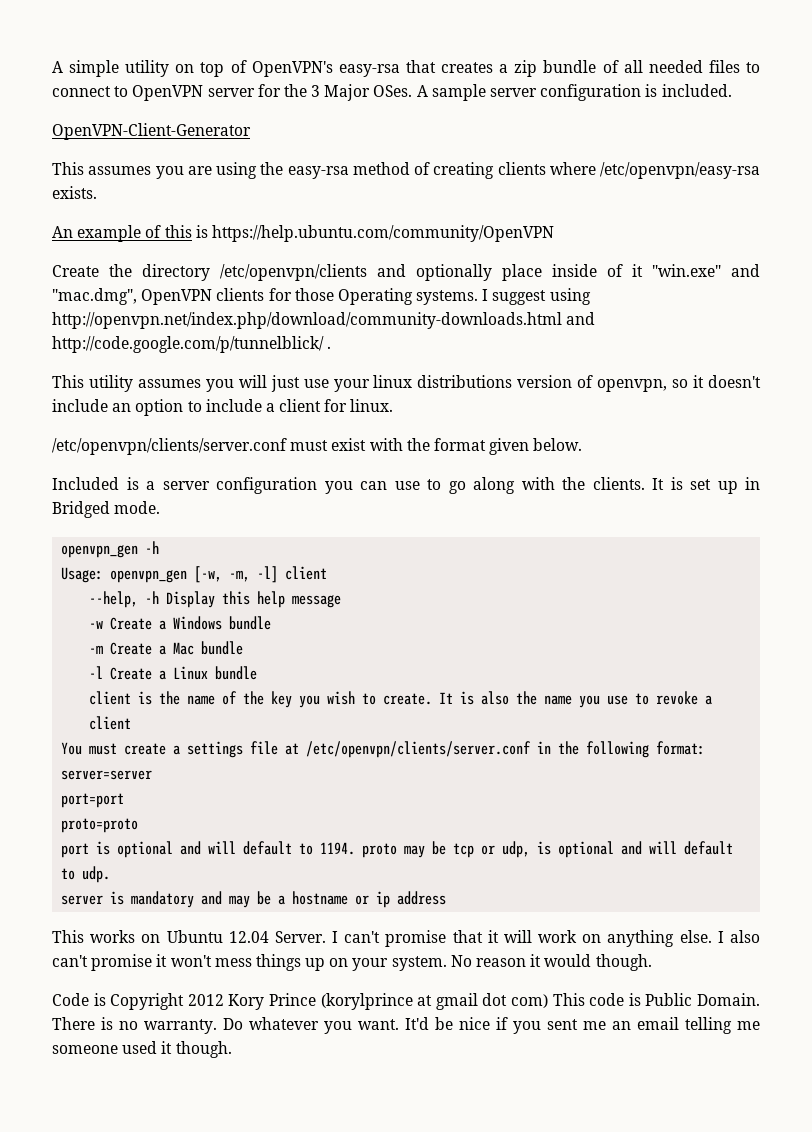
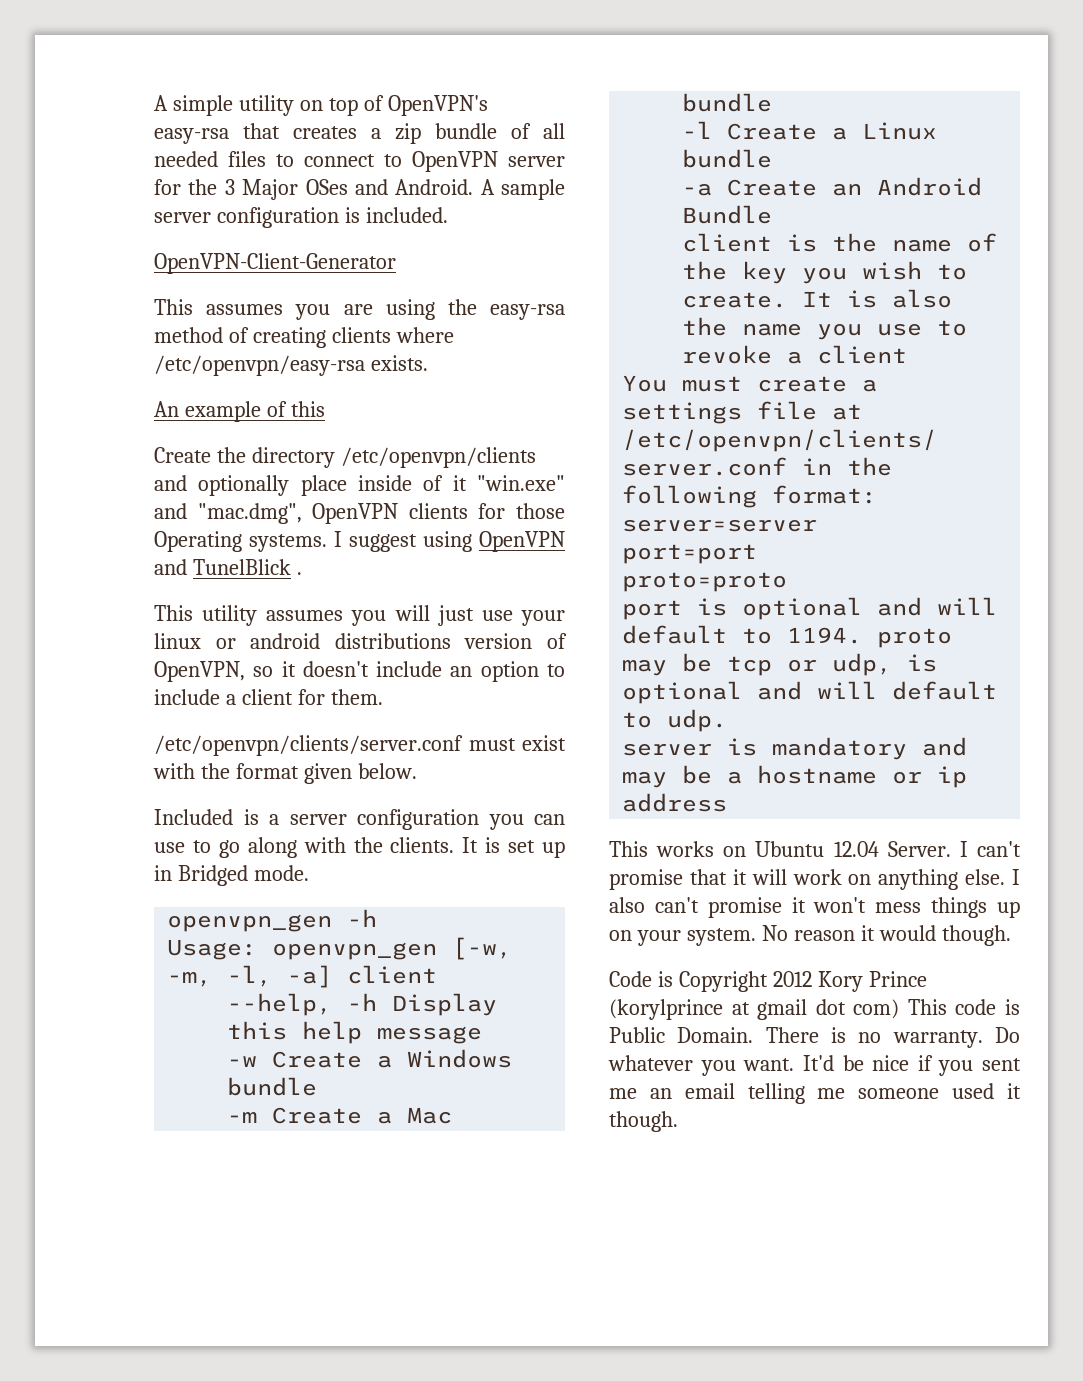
- A simple utility on top of OpenVPN's easy-rsa that creates a zip bundle of all needed files to connect to OpenVPN server for the 3 Major OSes.
+ A simple utility on top of OpenVPN's easy-rsa that creates a zip bundle of all needed files to connect to OpenVPN server for the 3 Major OSes and Android.
- An example of this is https://help.ubuntu.com/community/OpenVPN
+ An example of this
- I suggest using http://openvpn.net/index.php/download/community-downloads.html and http://code.google.com/p/tunnelblick/ .
+ I suggest using OpenVPN and TunelBlick .
- This utility assumes you will just use your linux distributions version of openvpn, so it doesn't include an option to include a client for linux.
+ This utility assumes you will just use your linux or android distributions version of OpenVPN, so it doesn't include an option to include a client for them.
- Usage: openvpn_gen [-w, -m, -l] client
+ Usage: openvpn_gen [-w, -m, -l, -a] client
+ -a Create an Android Bundle

